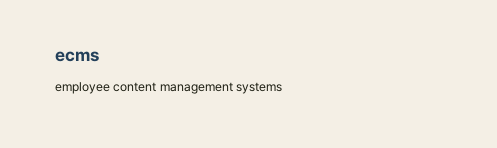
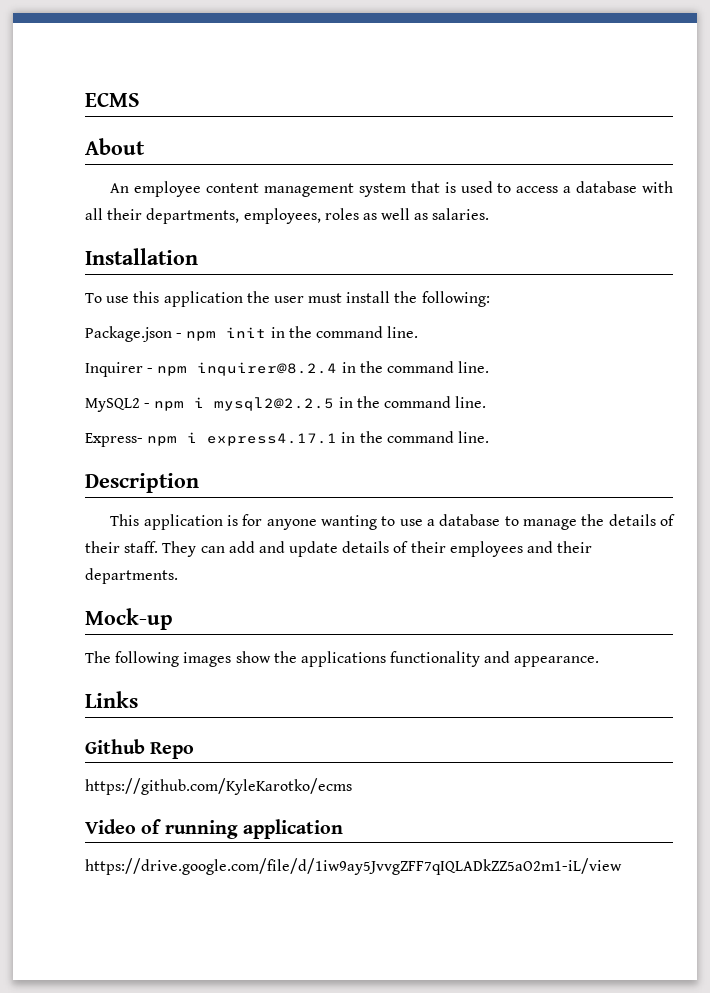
- ecms
- employee content management systems
+ ECMS
+ About
+ An employee content management system that is used to access a database with all their departments, employees, roles as well as salaries.
+ Installation
+ To use this application the user must install the following:
+ Package.json - npm init in the command line.
+ Inquirer - npm inquirer@8.2.4 in the command line.
+ MySQL2 - npm i mysql2@2.2.5 in the command line.
+ Express- npm i express4.17.1 in the command line.
+ Description
+ This application is for anyone wanting to use a database to manage the details of their staff. They can add and update details of their employees and their departments.
+ Mock-up
+ The following images show the applications functionality and appearance.
+ Links
+ Github Repo
+ https://github.com/KyleKarotko/ecms
+ Video of running application
+ https://drive.google.com/file/d/1iw9ay5JvvgZFF7qIQLADkZZ5aO2m1-iL/view

